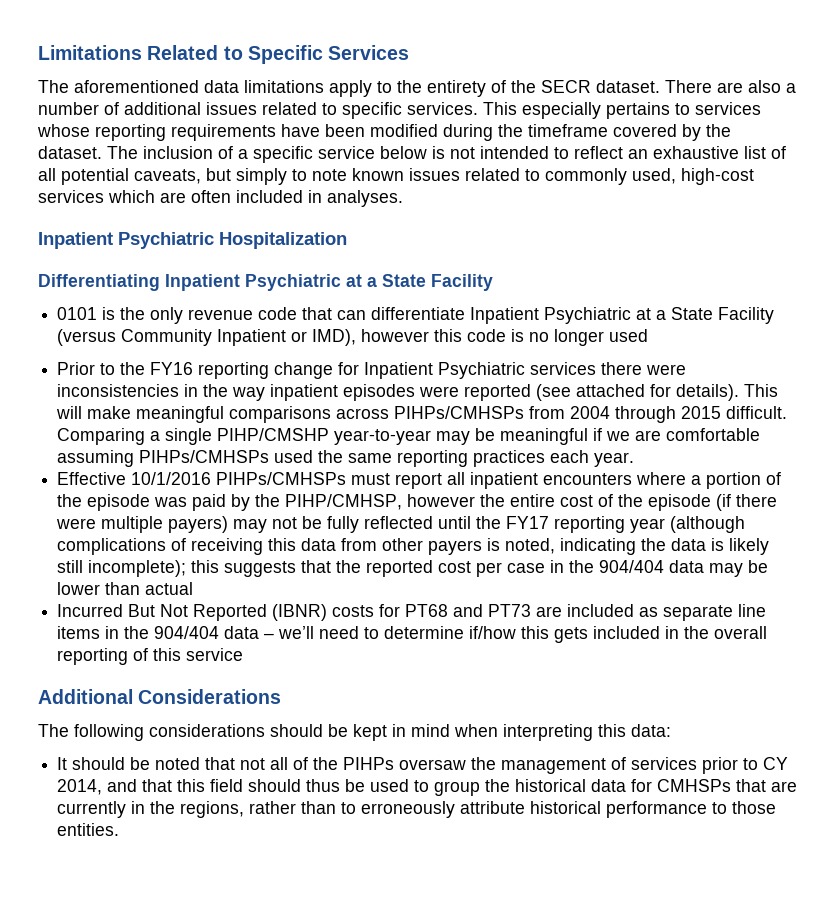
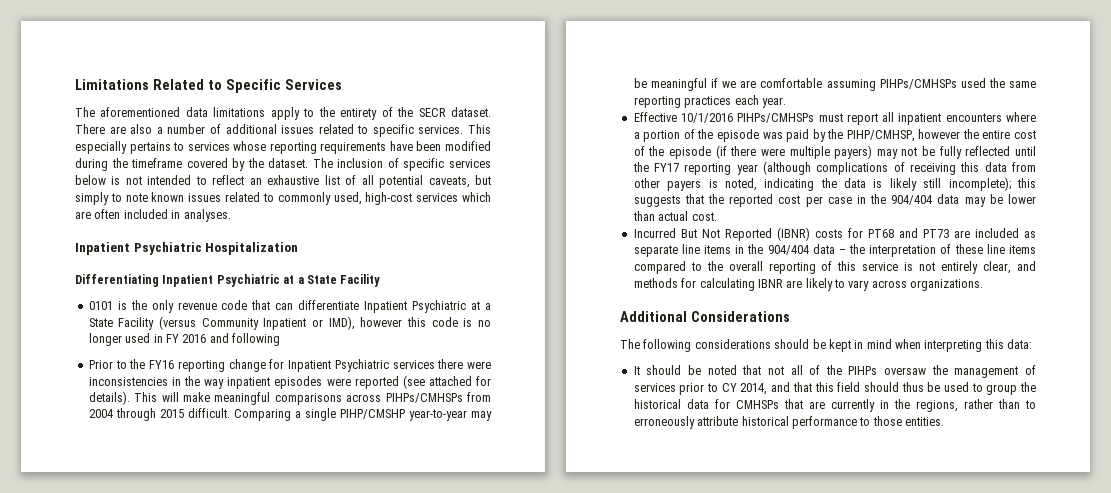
- The inclusion of a specific service below is not intended to reflect an exhaustive list of all potential caveats, but simply to note known issues related to commonly used, high-cost services which are often included in analyses.
+ The inclusion of specific services below is not intended to reflect an exhaustive list of all potential caveats, but simply to note known issues related to commonly used, high-cost services which are often included in analyses.
- 0101 is the only revenue code that can differentiate Inpatient Psychiatric at a State Facility (versus Community Inpatient or IMD), however this code is no longer used
+ 0101 is the only revenue code that can differentiate Inpatient Psychiatric at a State Facility (versus Community Inpatient or IMD), however this code is no longer used in FY 2016 and following
- this suggests that the reported cost per case in the 904/404 data may be lower than actual
+ this suggests that the reported cost per case in the 904/404 data may be lower than actual cost.
- Incurred But Not Reported (IBNR) costs for PT68 and PT73 are included as separate line items in the 904/404 data – we’ll need to determine if/how this gets included in the overall reporting of this service
+ Incurred But Not Reported (IBNR) costs for PT68 and PT73 are included as separate line items in the 904/404 data – the interpretation of these line items compared to the overall reporting of this service is not entirely clear, and methods for calculating IBNR are likely to vary across organizations.

